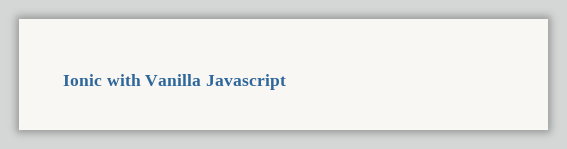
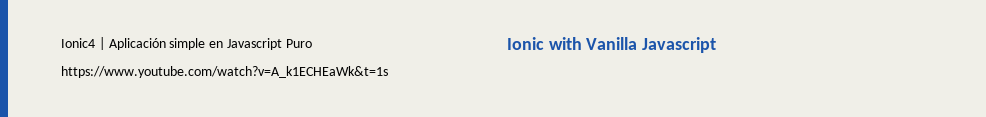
+ Ionic4 | Aplicación simple en Javascript Puro
+ https://www.youtube.com/watch?v=A_k1ECHEaWk&t=1s

